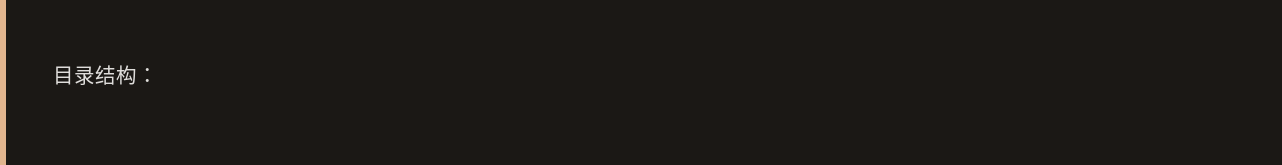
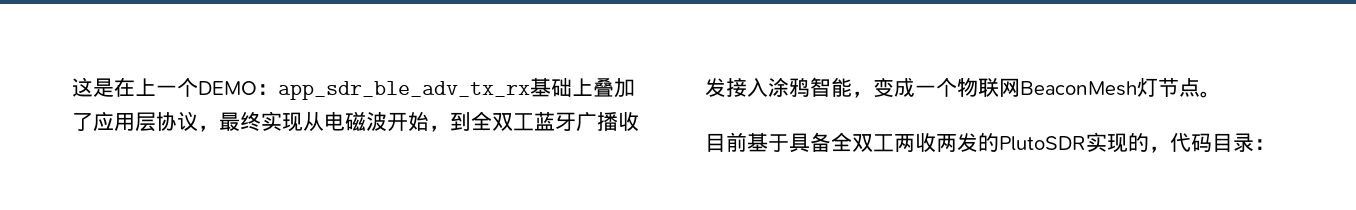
- 目录结构：
+ 这是在上一个DEMO：app_sdr_ble_adv_tx_rx基础上叠加了应用层协议，最终实现从电磁波开始，到全双工蓝牙广播收发接入涂鸦智能，变成一个物联网BeaconMesh灯节点。
+ 目前基于具备全双工两收两发的PlutoSDR实现的，代码目录：

